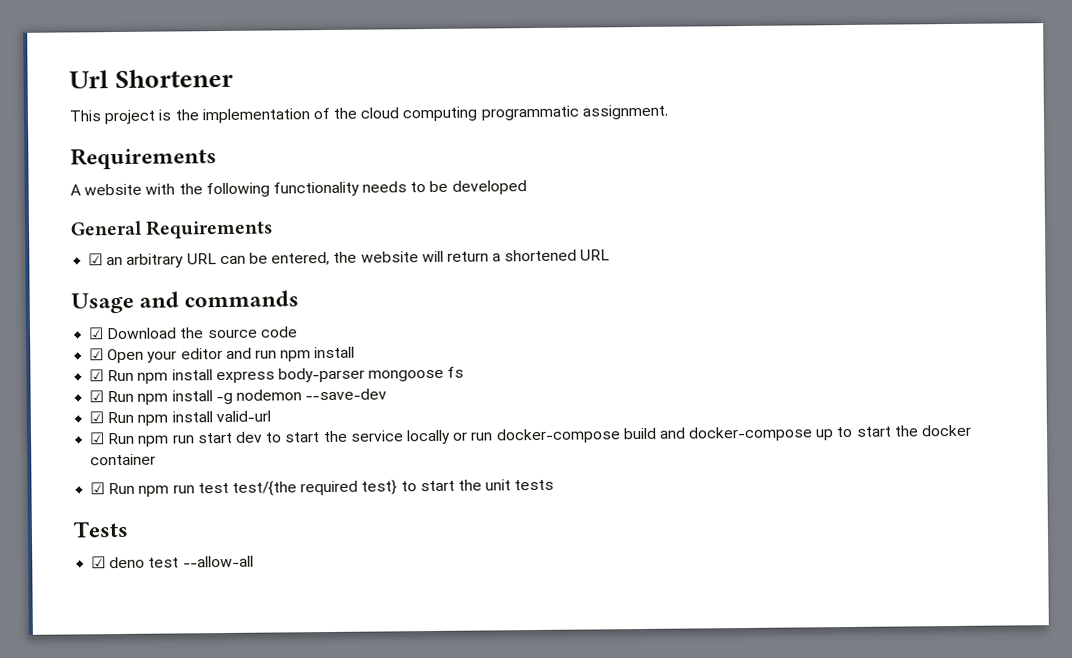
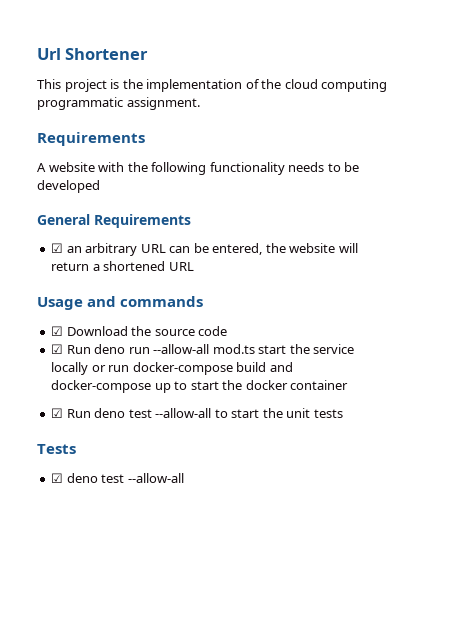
- ☑ Open your editor and run npm install
- ☑ Run npm install express body-parser mongoose fs
- ☑ Run npm install -g nodemon --save-dev
- ☑ Run npm install valid-url
- ☑ Run npm run start dev to start the service locally or run docker-compose build and docker-compose up to start the docker container
+ ☑ Run deno run --allow-all mod.ts start the service locally or run docker-compose build and docker-compose up to start the docker container
- ☑ Run npm run test test/{the required test} to start the unit tests
+ ☑ Run deno test --allow-all to start the unit tests

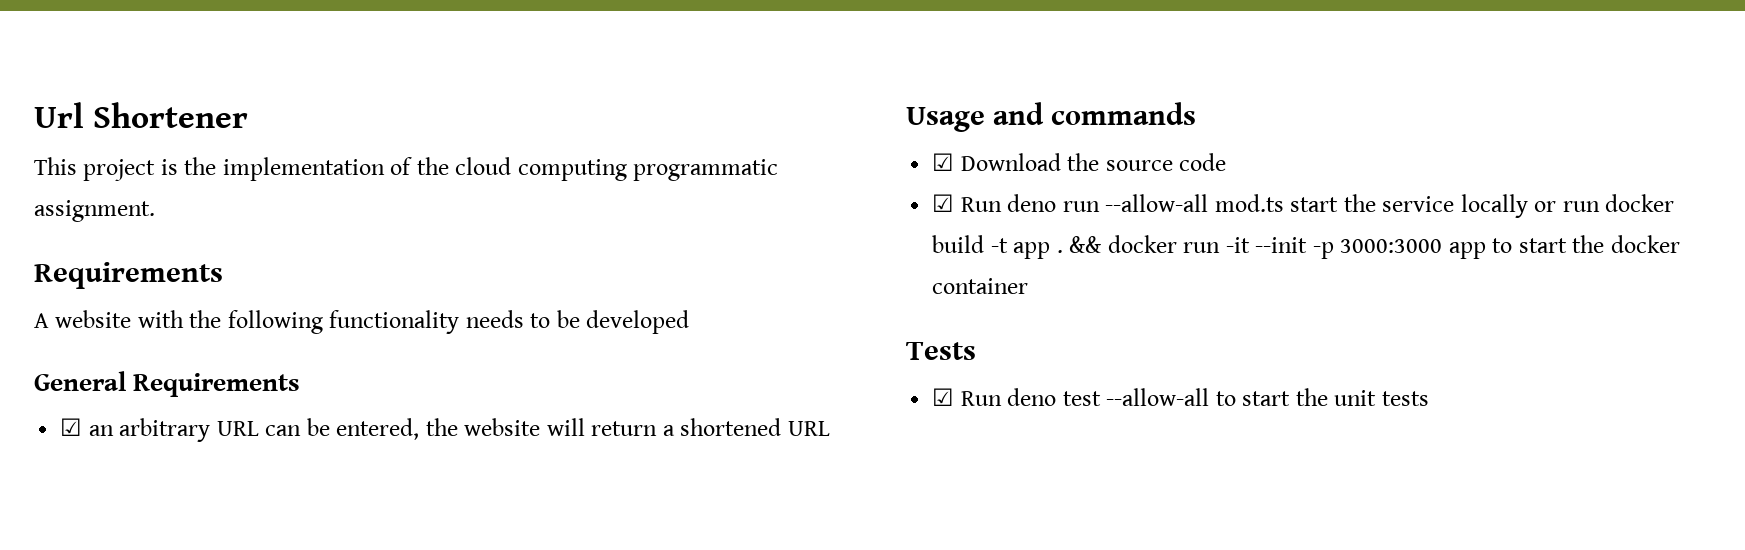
- ☑ Run deno run --allow-all mod.ts start the service locally or run docker-compose build and docker-compose up to start the docker container
+ ☑ Run deno run --allow-all mod.ts start the service locally or run docker build -t app . && docker run -it --init -p 3000:3000 app to start the docker container
+ Tests
- Tests
- ☑ deno test --allow-all

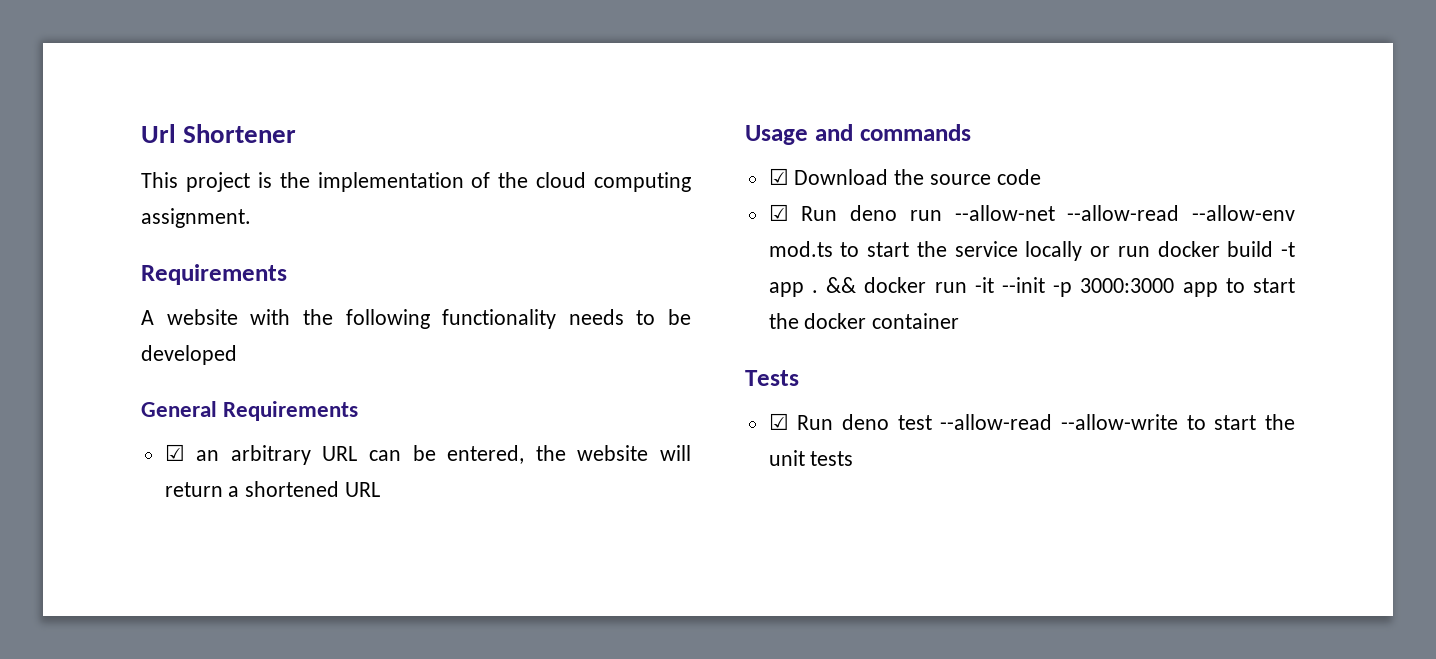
- This project is the implementation of the cloud computing programmatic assignment.
+ This project is the implementation of the cloud computing assignment.
- ☑ Run deno run --allow-all mod.ts start the service locally or run docker build -t app .
+ ☑ Run deno run --allow-net --allow-read --allow-env mod.ts to start the service locally or run docker build -t app .
- ☑ Run deno test --allow-all to start the unit tests
+ ☑ Run deno test --allow-read --allow-write to start the unit tests

